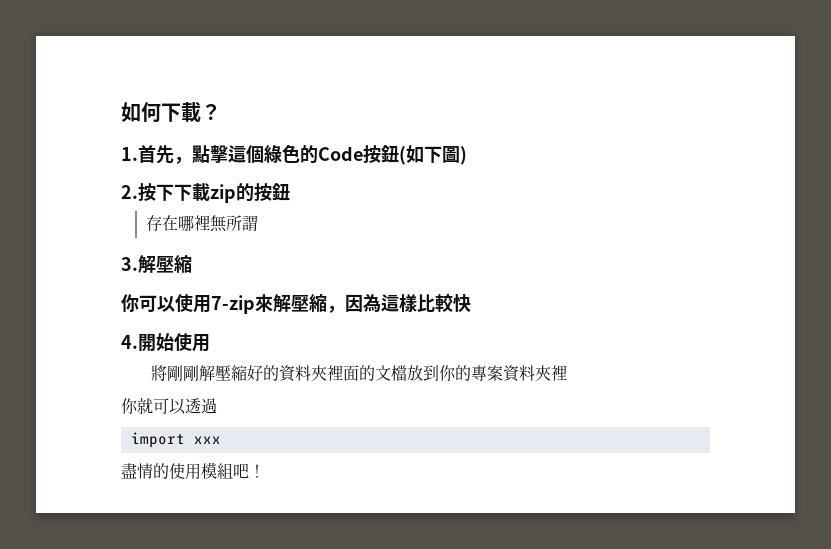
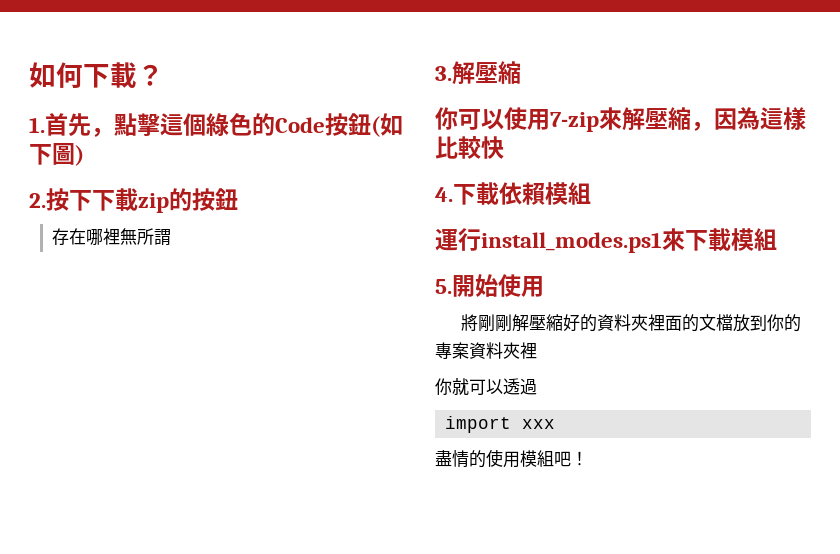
- 4.開始使用
+ 4.下載依賴模組
+ 運行install_modes.ps1來下載模組
+ 5.開始使用

